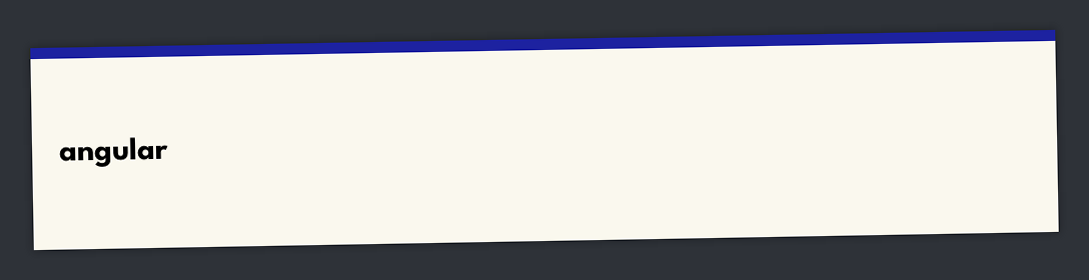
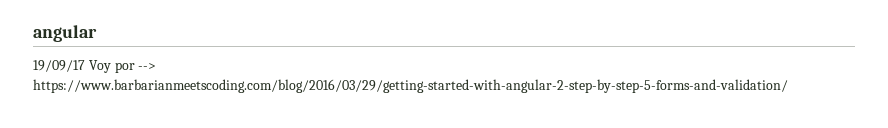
+ 19/09/17 Voy por --> https://www.barbarianmeetscoding.com/blog/2016/03/29/getting-started-with-angular-2-step-by-step-5-forms-and-validation/

